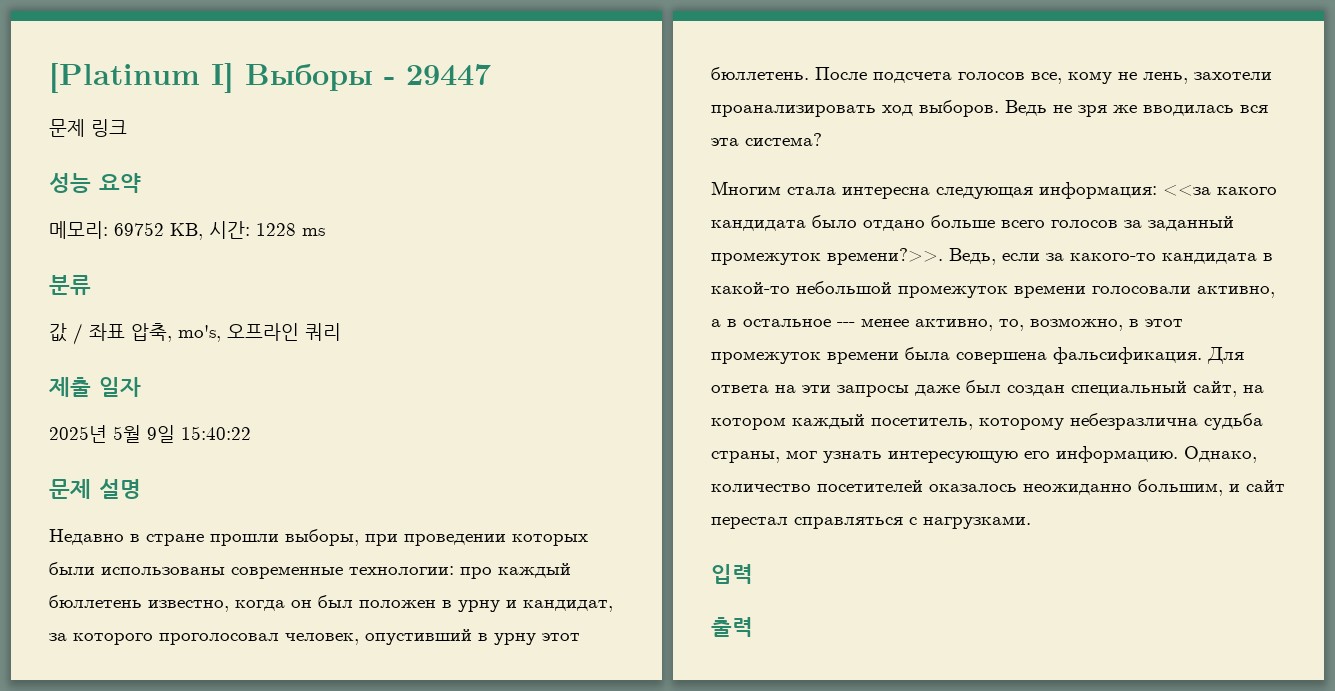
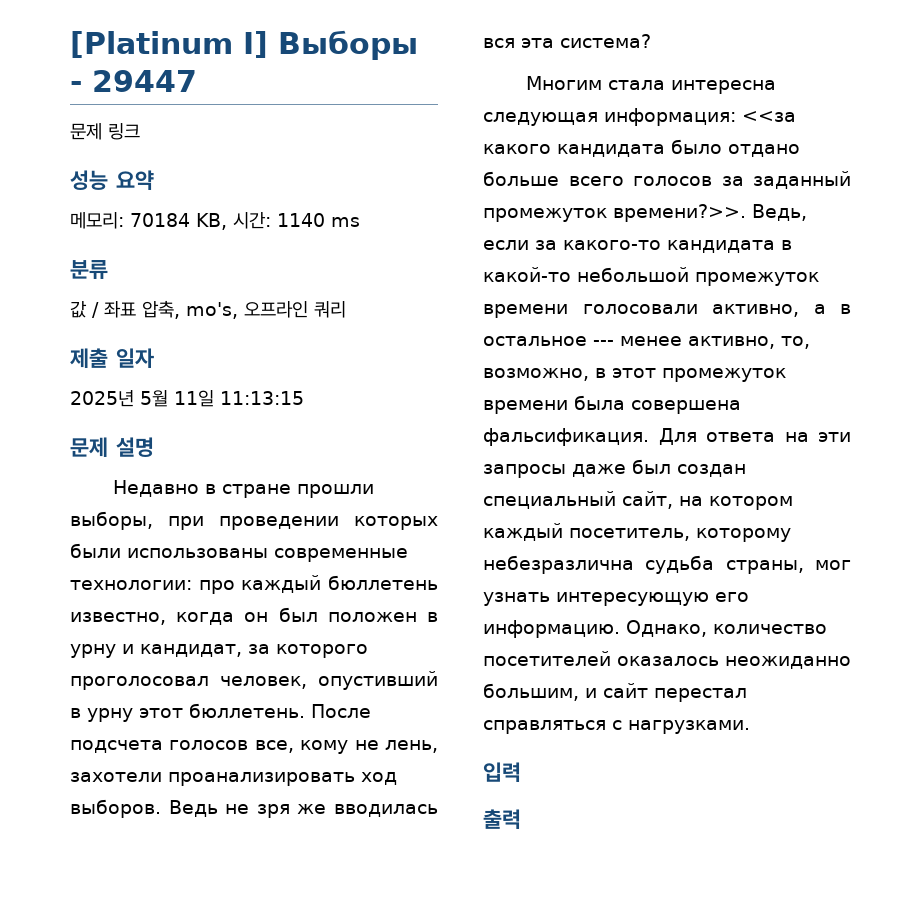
- 메모리: 69752 KB, 시간: 1228 ms
+ 메모리: 70184 KB, 시간: 1140 ms
- 2025년 5월 9일 15:40:22
+ 2025년 5월 11일 11:13:15

